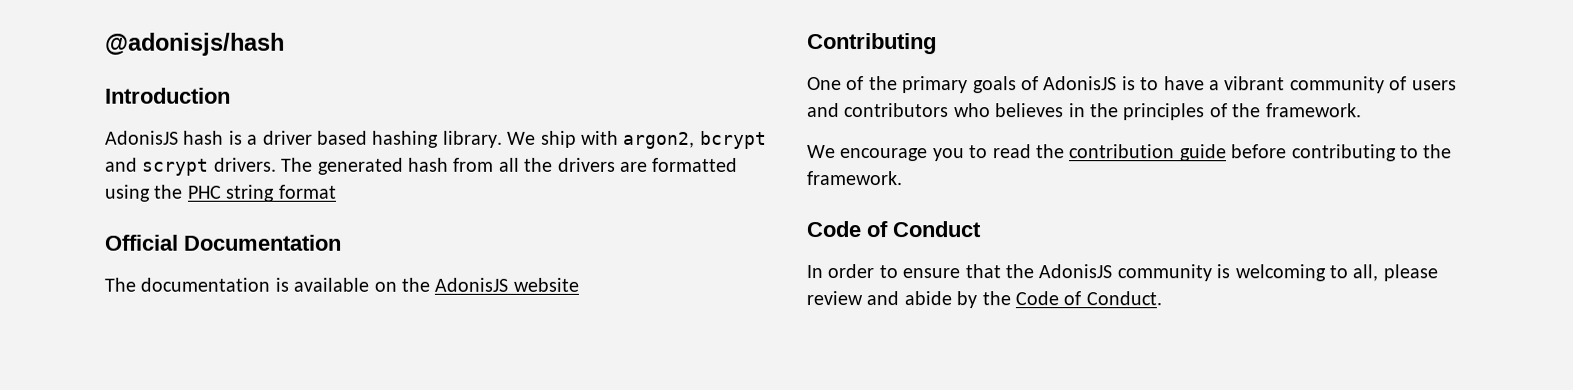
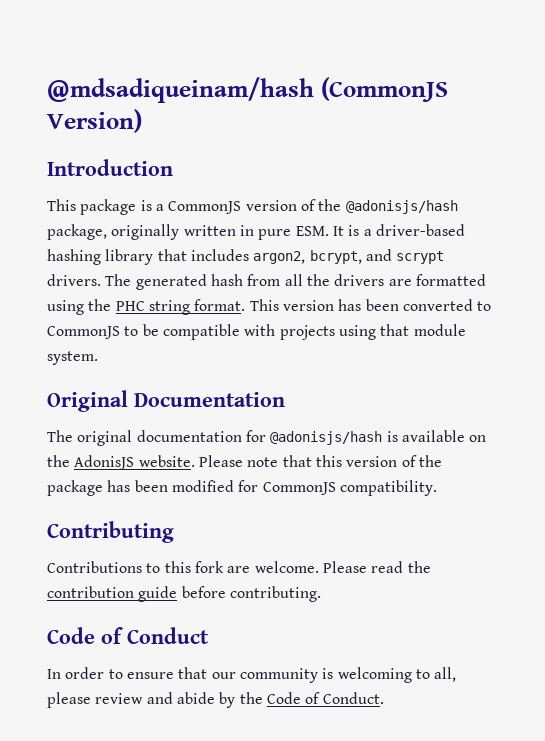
- @adonisjs/hash
+ @mdsadiqueinam/hash (CommonJS Version)
  Introduction
- AdonisJS hash is a driver based hashing library. We ship with argon2, bcrypt and scrypt drivers.
+ This package is a CommonJS version of the @adonisjs/hash package, originally written in pure ESM. It is a driver-based hashing library that includes argon2, bcrypt, and scrypt drivers.
- The generated hash from all the drivers are formatted using the PHC string format
- Official Documentation
- The documentation is available on the AdonisJS website
+ The generated hash from all the drivers are formatted using the PHC string format. This version has been converted to CommonJS to be compatible with projects using that module system.
+ Original Documentation
+ The original documentation for @adonisjs/hash is available on the AdonisJS website. Please note that this version of the package has been modified for CommonJS compatibility.
  Contributing
- One of the primary goals of AdonisJS is to have a vibrant community of users and contributors who believes in the principles of the framework.
- We encourage you to read the contribution guide before contributing to the framework.
+ Contributions to this fork are welcome. Please read the contribution guide before contributing.
- In order to ensure that the AdonisJS community is welcoming to all, please review and abide by the Code of Conduct.
+ In order to ensure that our community is welcoming to all, please review and abide by the Code of Conduct.

